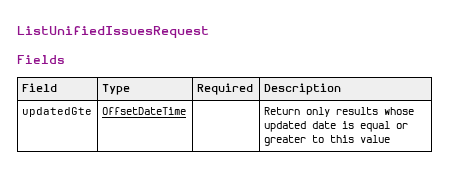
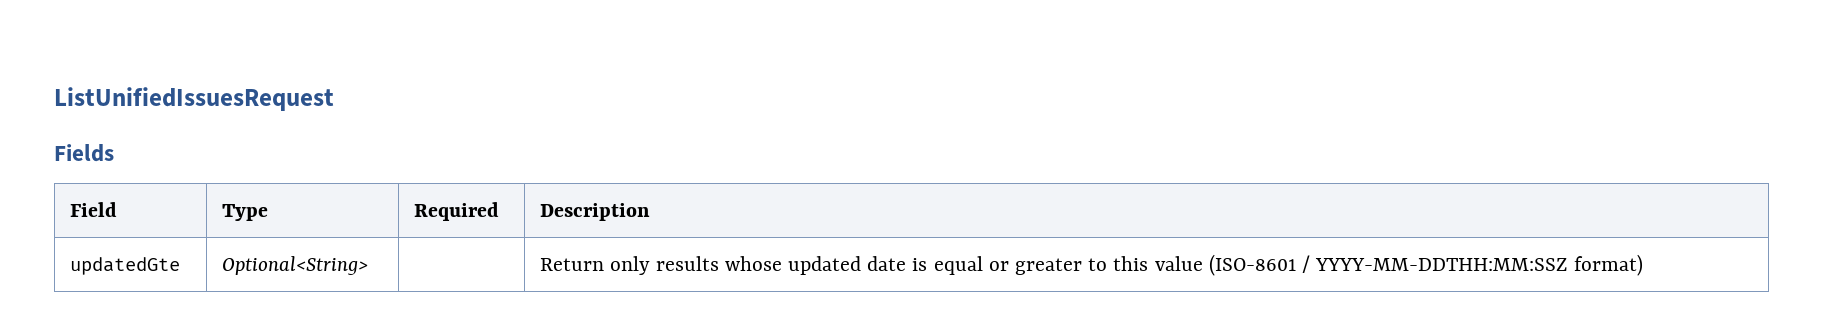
- updatedGte | OffsetDateTime | | Return only results whose updated date is equal or greater to this value
+ updatedGte | Optional<String> | | Return only results whose updated date is equal or greater to this value (ISO-8601 / YYYY-MM-DDTHH:MM:SSZ format)

